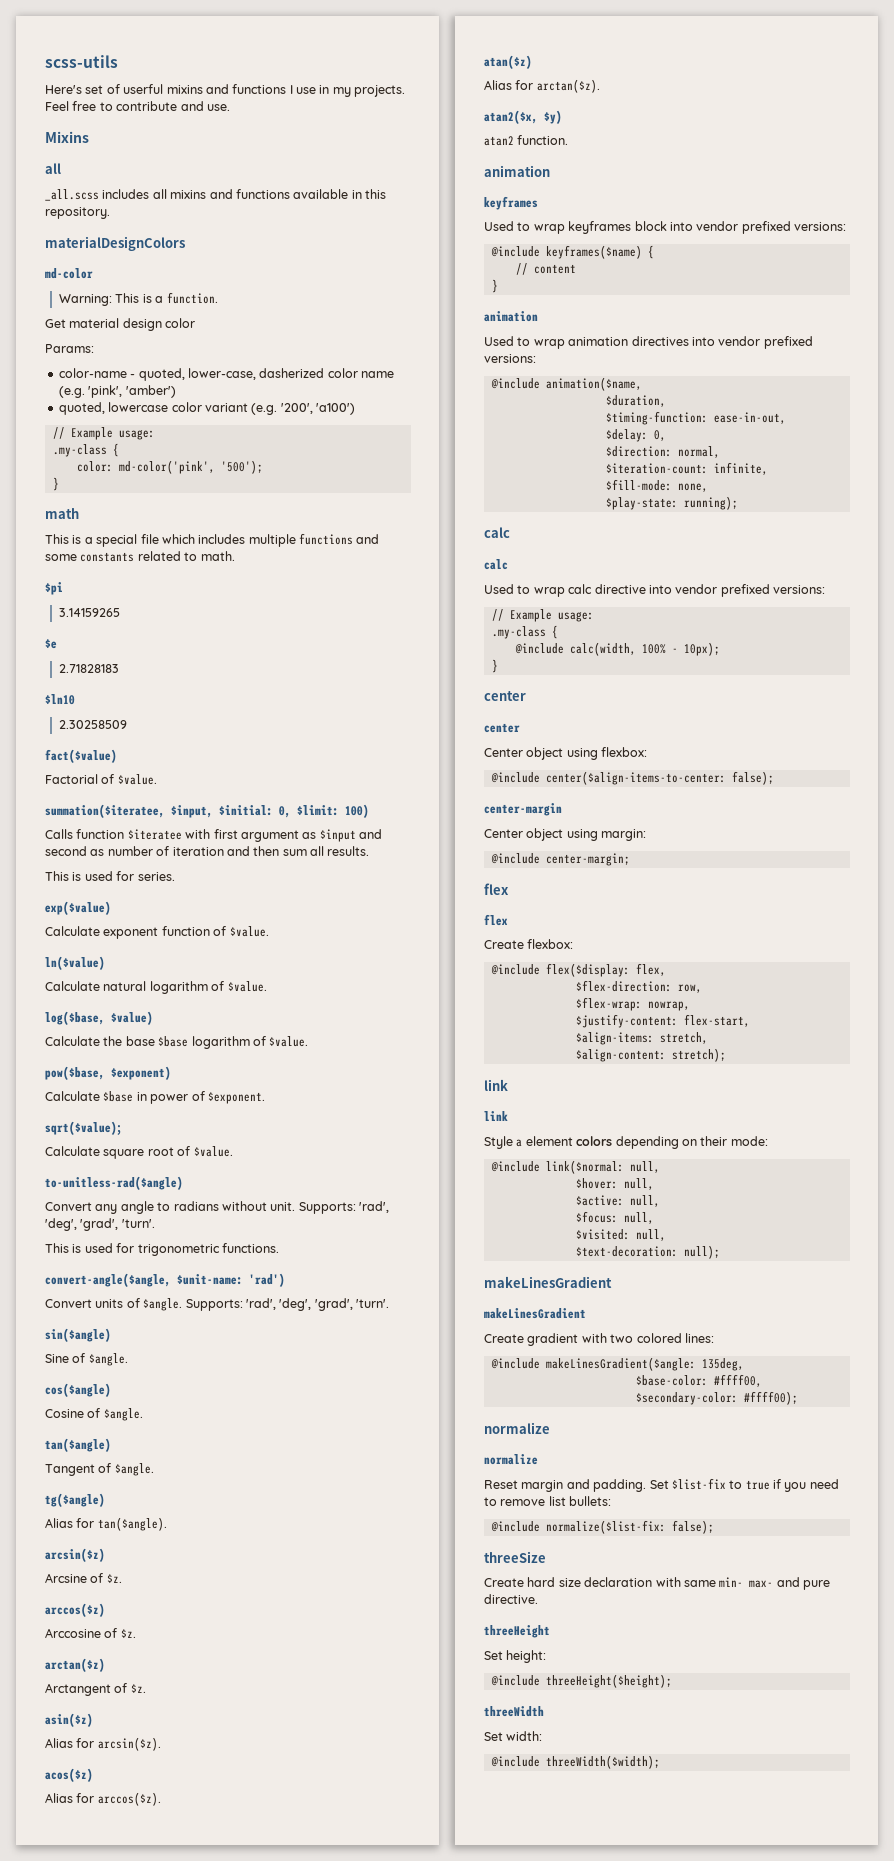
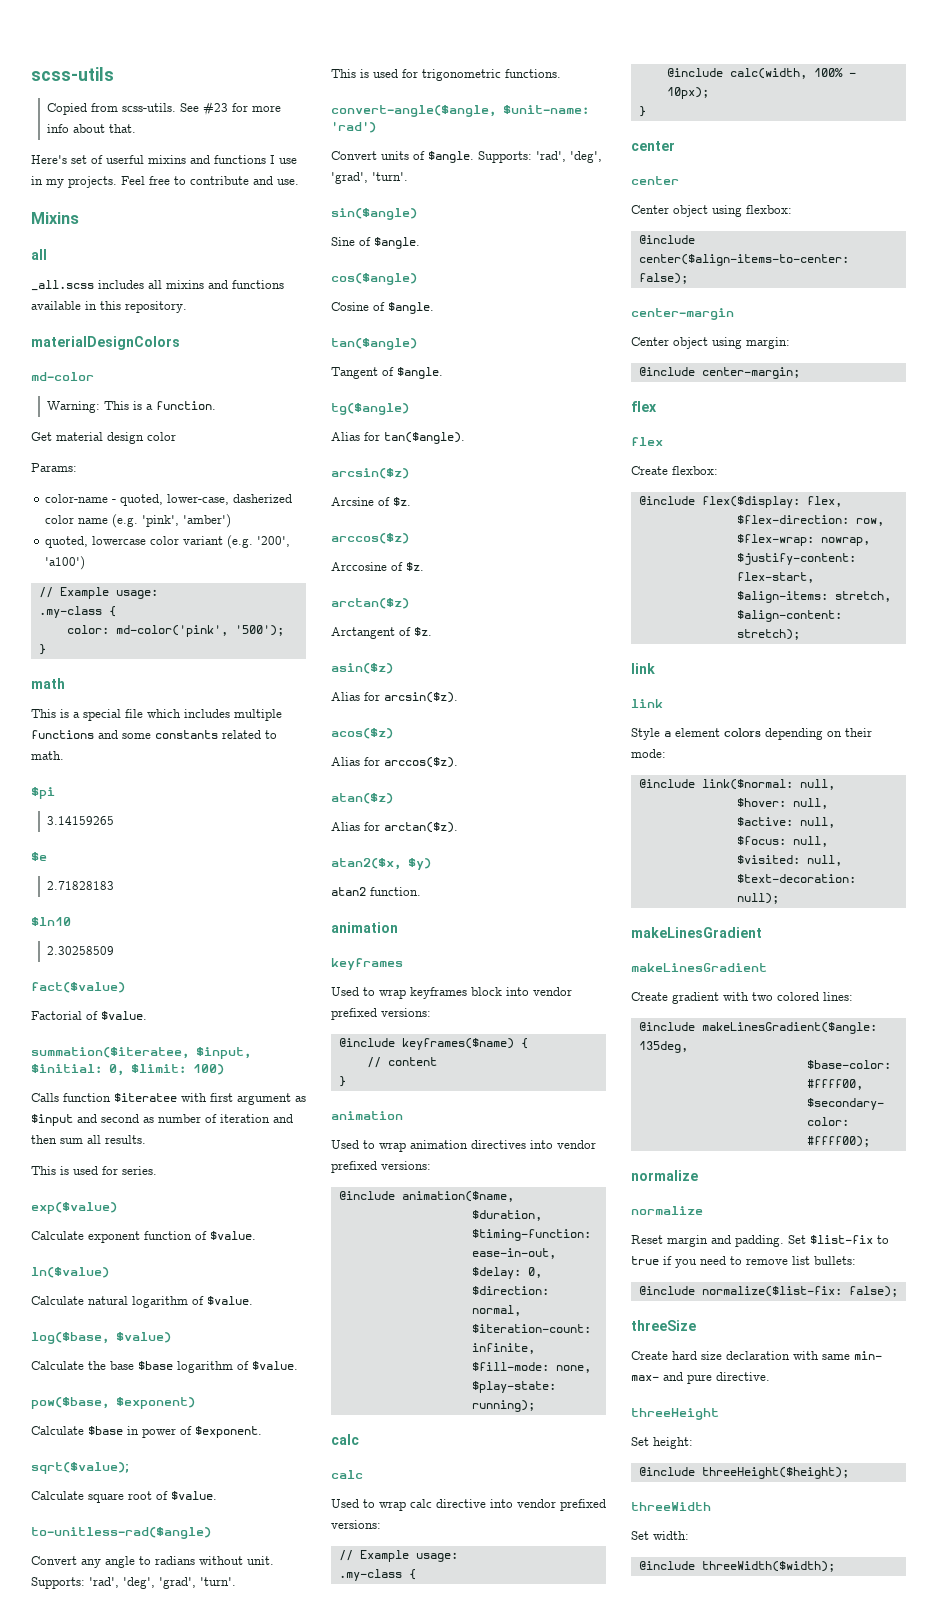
+ Copied from scss-utils. See #23 for more info about that.

